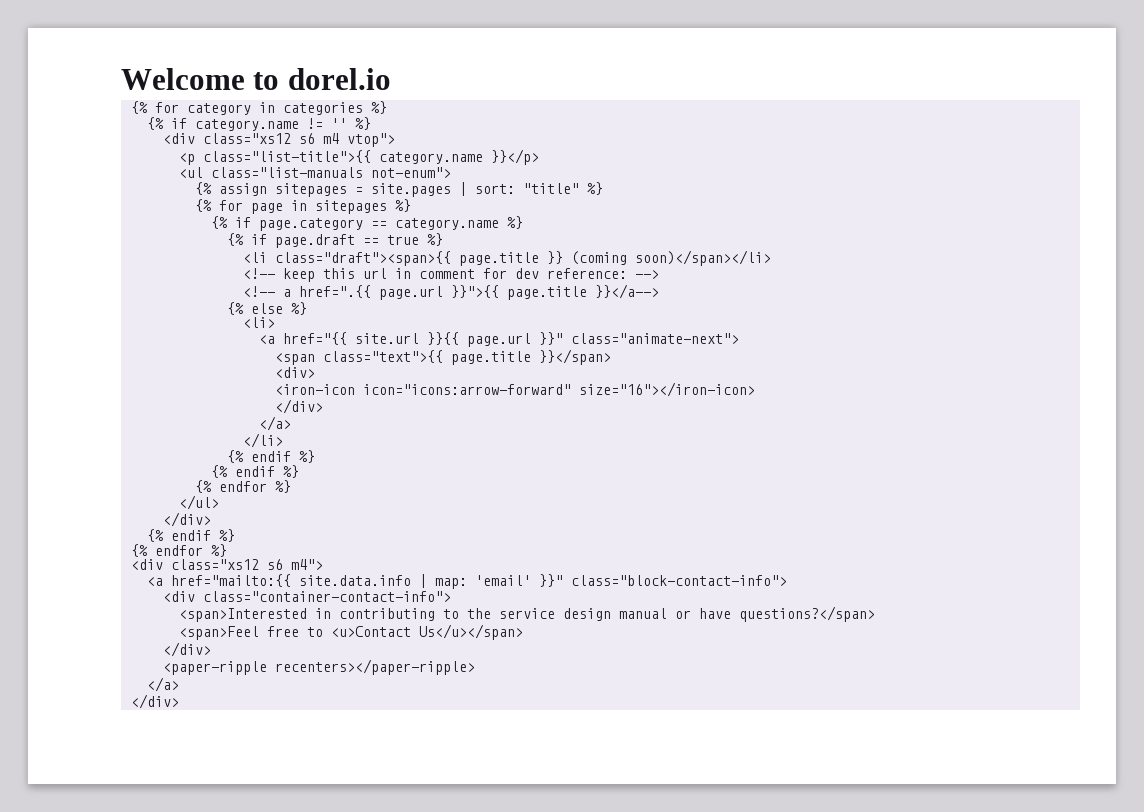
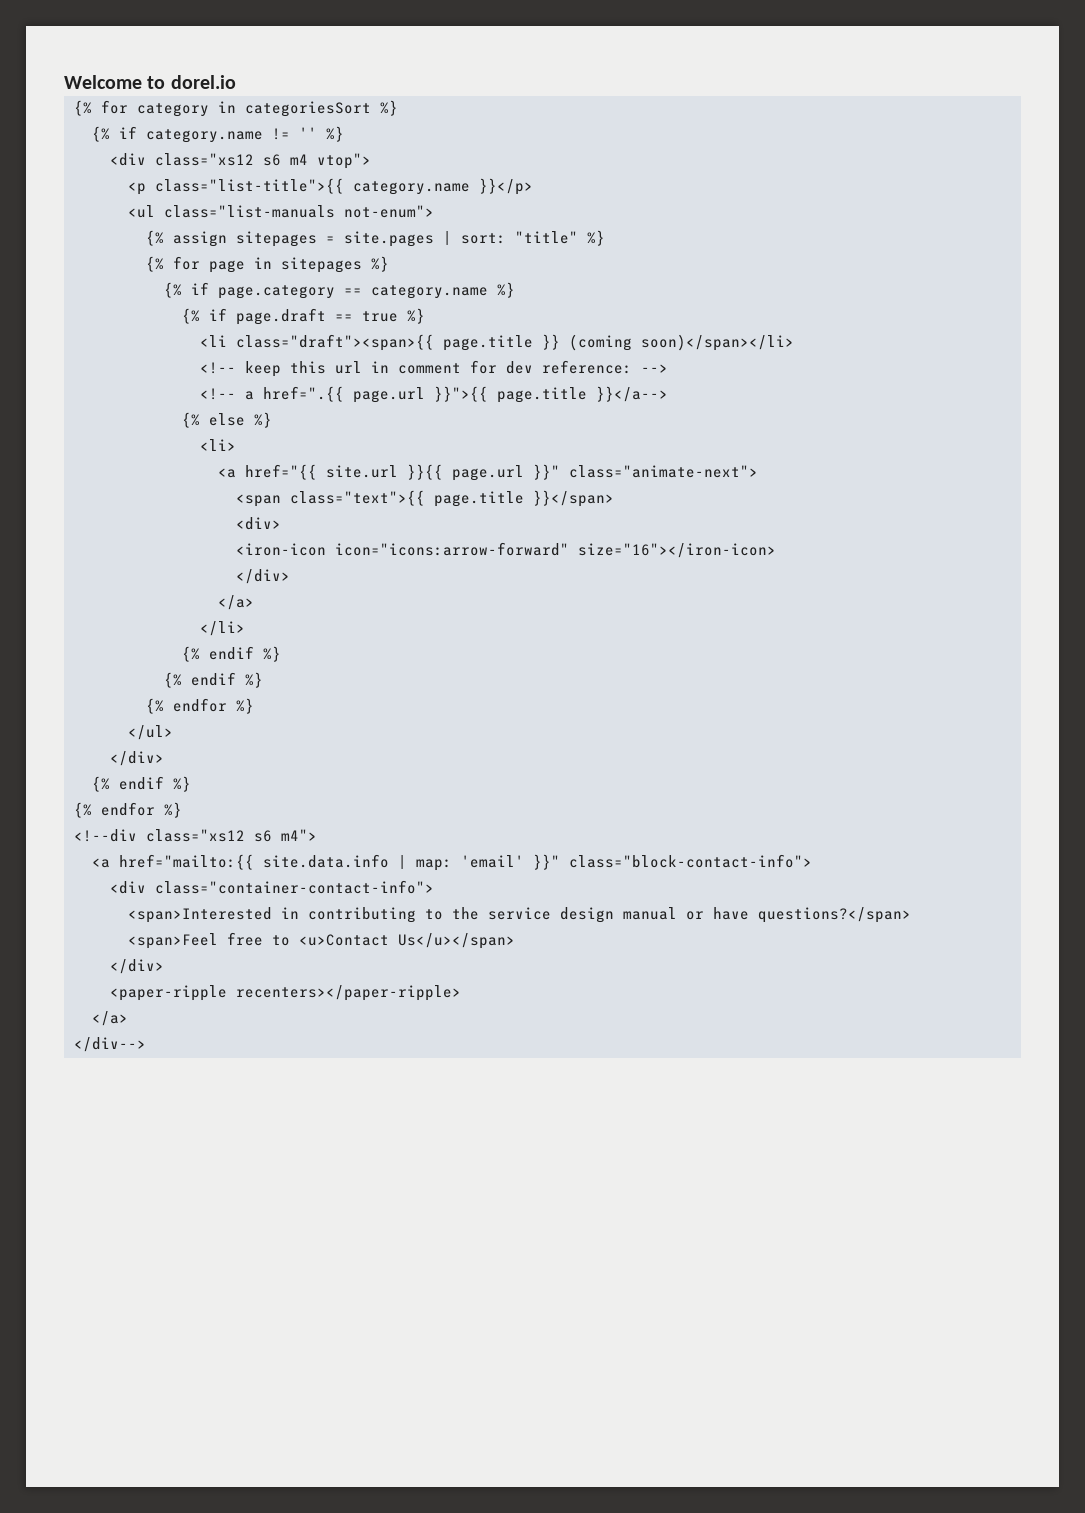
- {% for category in categories %}
+ {% for category in categoriesSort %}
- <div class="xs12 s6 m4">
+ <!--div class="xs12 s6 m4">
  <paper-ripple recenters></paper-ripple>
  </a>
- </div>
+ </div-->

